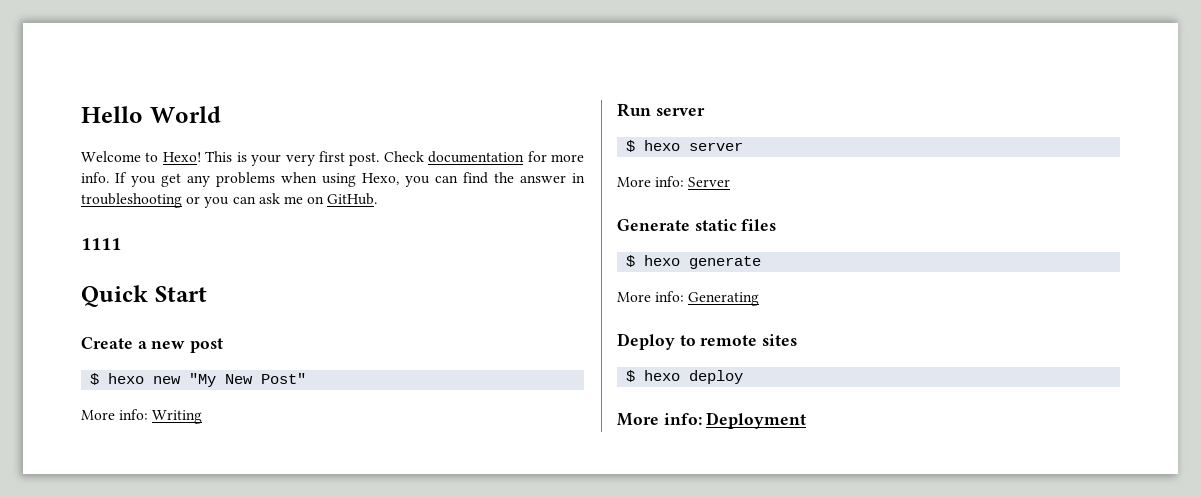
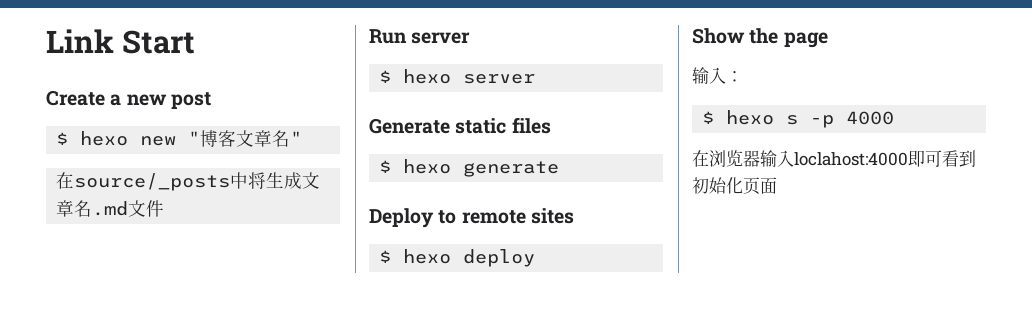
- Hello World
- Welcome to Hexo! This is your very first post. Check documentation for more info. If you get any problems when using Hexo, you can find the answer in troubleshooting or you can ask me on GitHub.
- 1111
- Quick Start
+ Link Start
- $ hexo new "My New Post"
- More info: Writing
+ $ hexo new "博客文章名"
+ 在source/_posts中将生成文章名.md文件
- More info: Server
- More info: Generating
- More info: Deployment
+ Show the page
+ 输入：
+ $ hexo s -p 4000
+ 在浏览器输入loclahost:4000即可看到初始化页面

